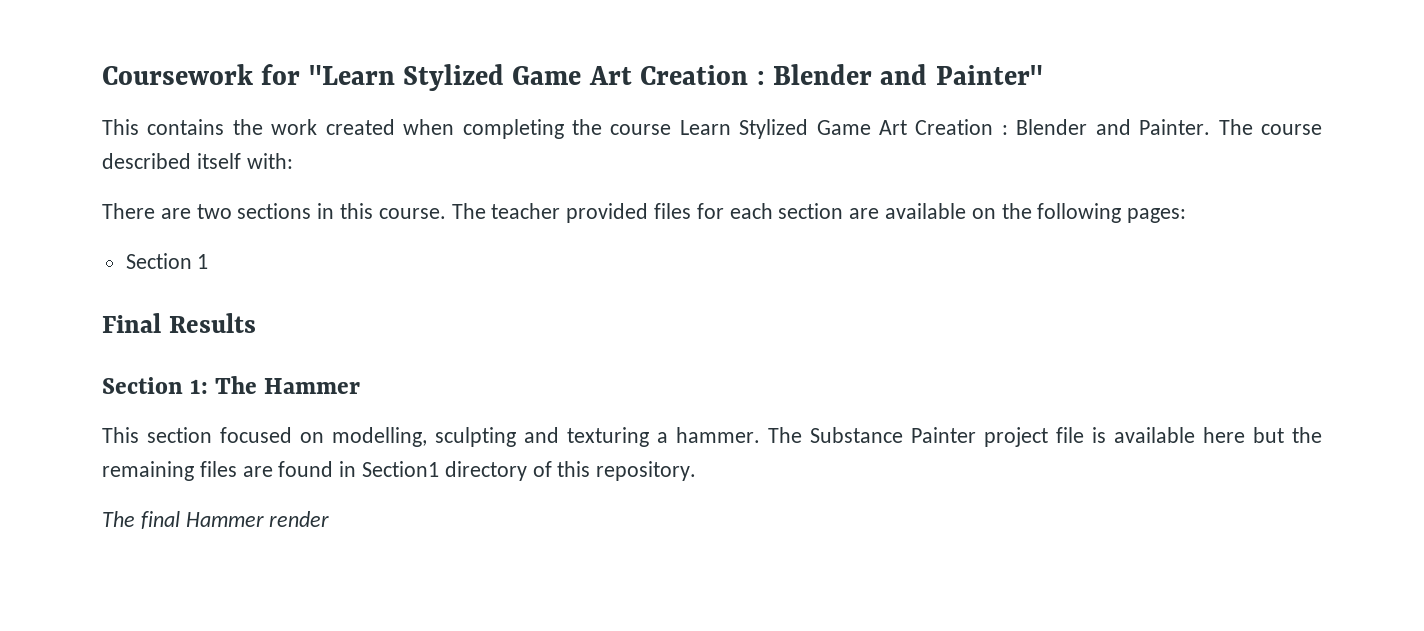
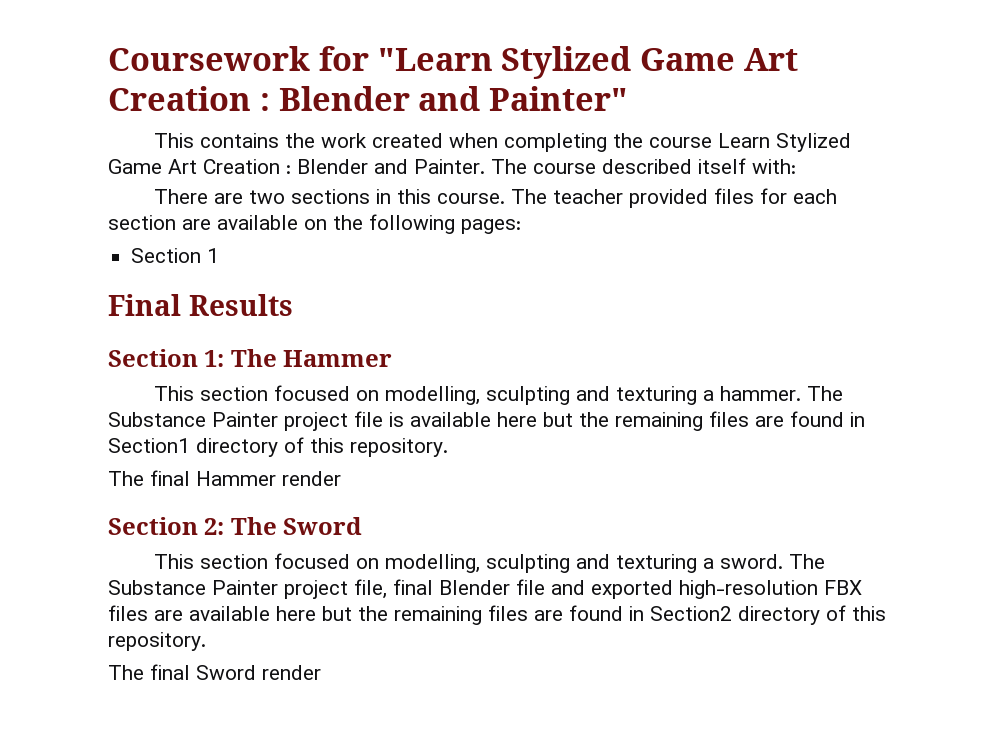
+ Section 2: The Sword
+ This section focused on modelling, sculpting and texturing a sword. The Substance Painter project file, final Blender file and exported high-resolution FBX files are available here but the remaining files are found in Section2 directory of this repository.
+ The final Sword render

